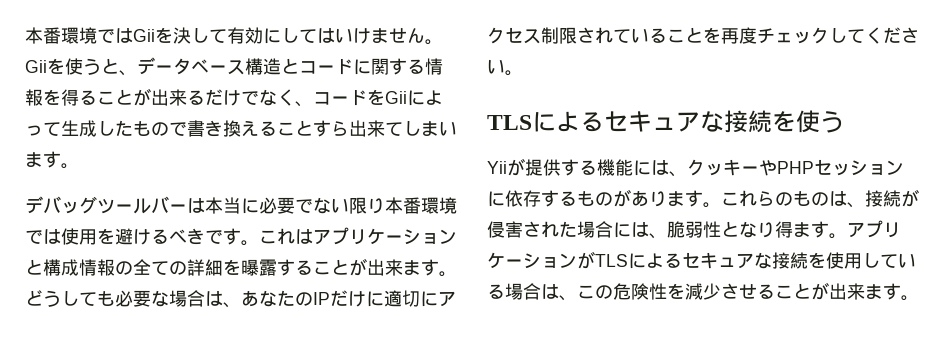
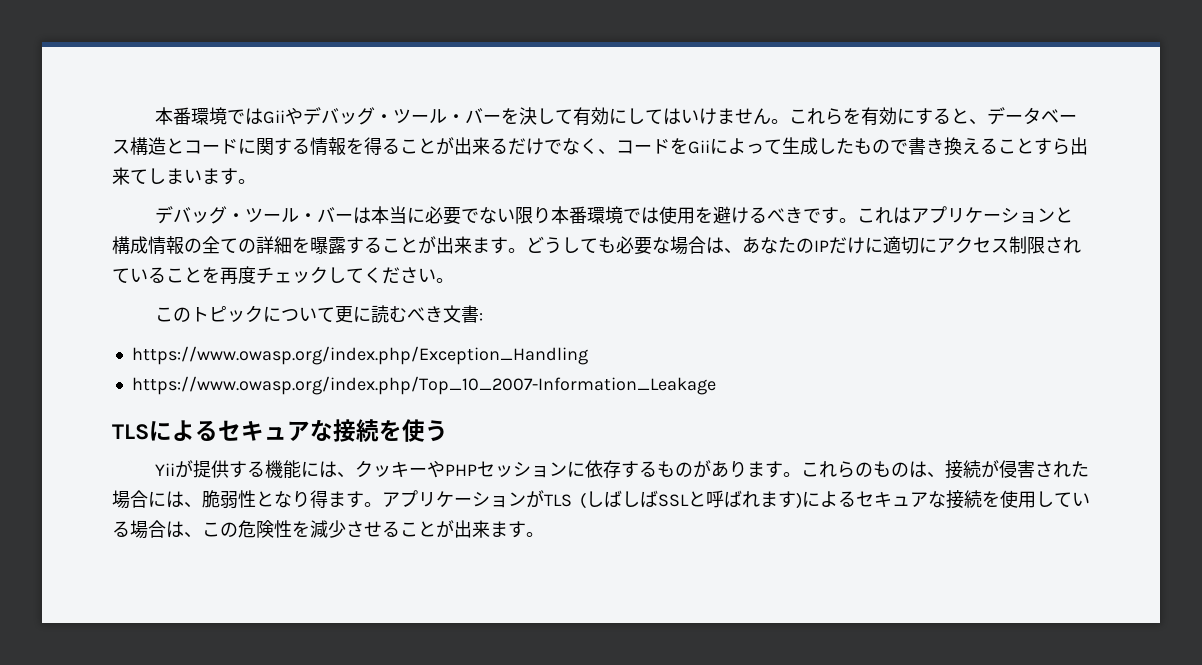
- 本番環境ではGiiを決して有効にしてはいけません。
+ 本番環境ではGiiやデバッグ・ツール・バーを決して有効にしてはいけません。
- Giiを使うと、データベース構造とコードに関する情報を得ることが出来るだけでなく、コードをGiiによって生成したもので書き換えることすら出来てしまいます。
+ これらを有効にすると、データベース構造とコードに関する情報を得ることが出来るだけでなく、コードをGiiによって生成したもので書き換えることすら出来てしまいます。
- デバッグツールバーは本当に必要でない限り本番環境では使用を避けるべきです。
+ デバッグ・ツール・バーは本当に必要でない限り本番環境では使用を避けるべきです。
+ このトピックについて更に読むべき文書:
+ https://www.owasp.org/index.php/Exception_Handling
+ https://www.owasp.org/index.php/Top_10_2007-Information_Leakage
- アプリケーションがTLSによるセキュアな接続を使用している場合は、この危険性を減少させることが出来ます。
+ アプリケーションがTLS (しばしばSSLと呼ばれます)によるセキュアな接続を使用している場合は、この危険性を減少させることが出来ます。

